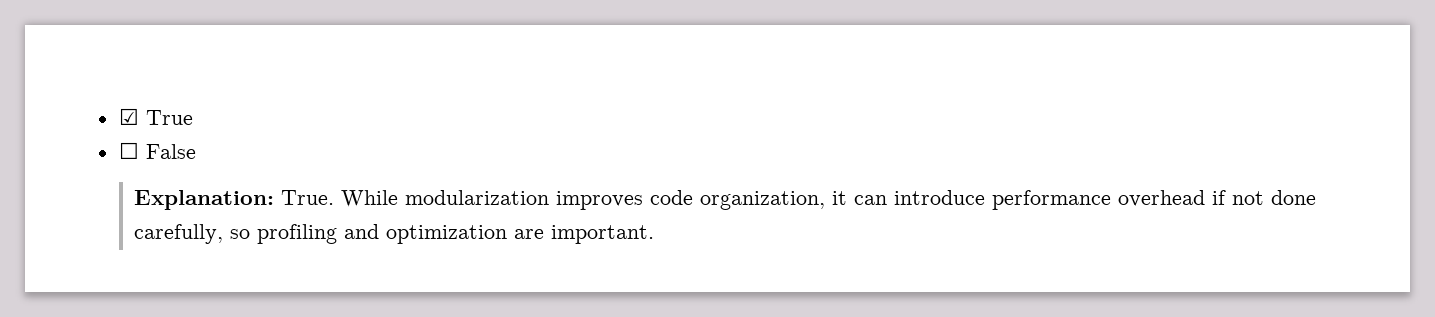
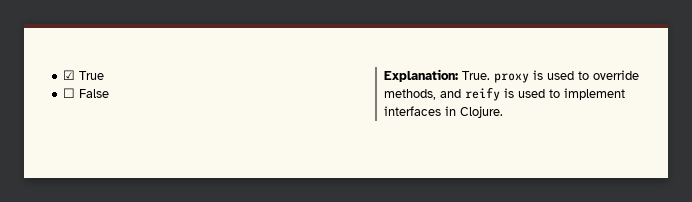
- Explanation: True. While modularization improves code organization, it can introduce performance overhead if not done carefully, so profiling and optimization are important.
+ Explanation: True. proxy is used to override methods, and reify is used to implement interfaces in Clojure.

